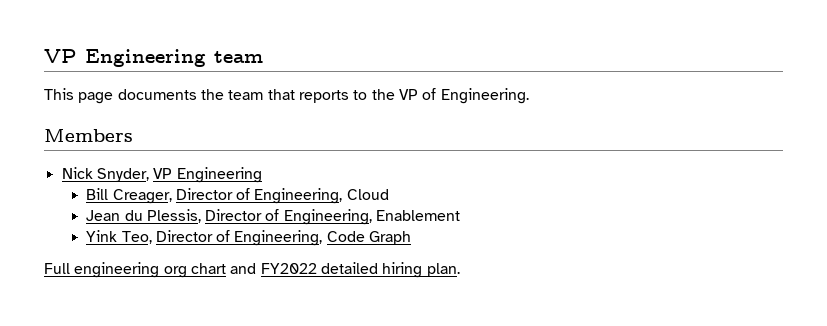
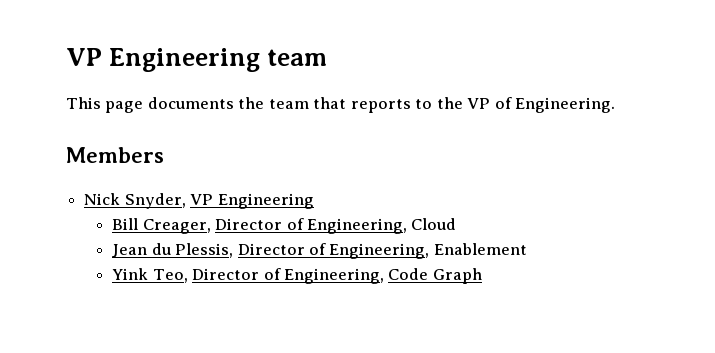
- Full engineering org chart and FY2022 detailed hiring plan.

